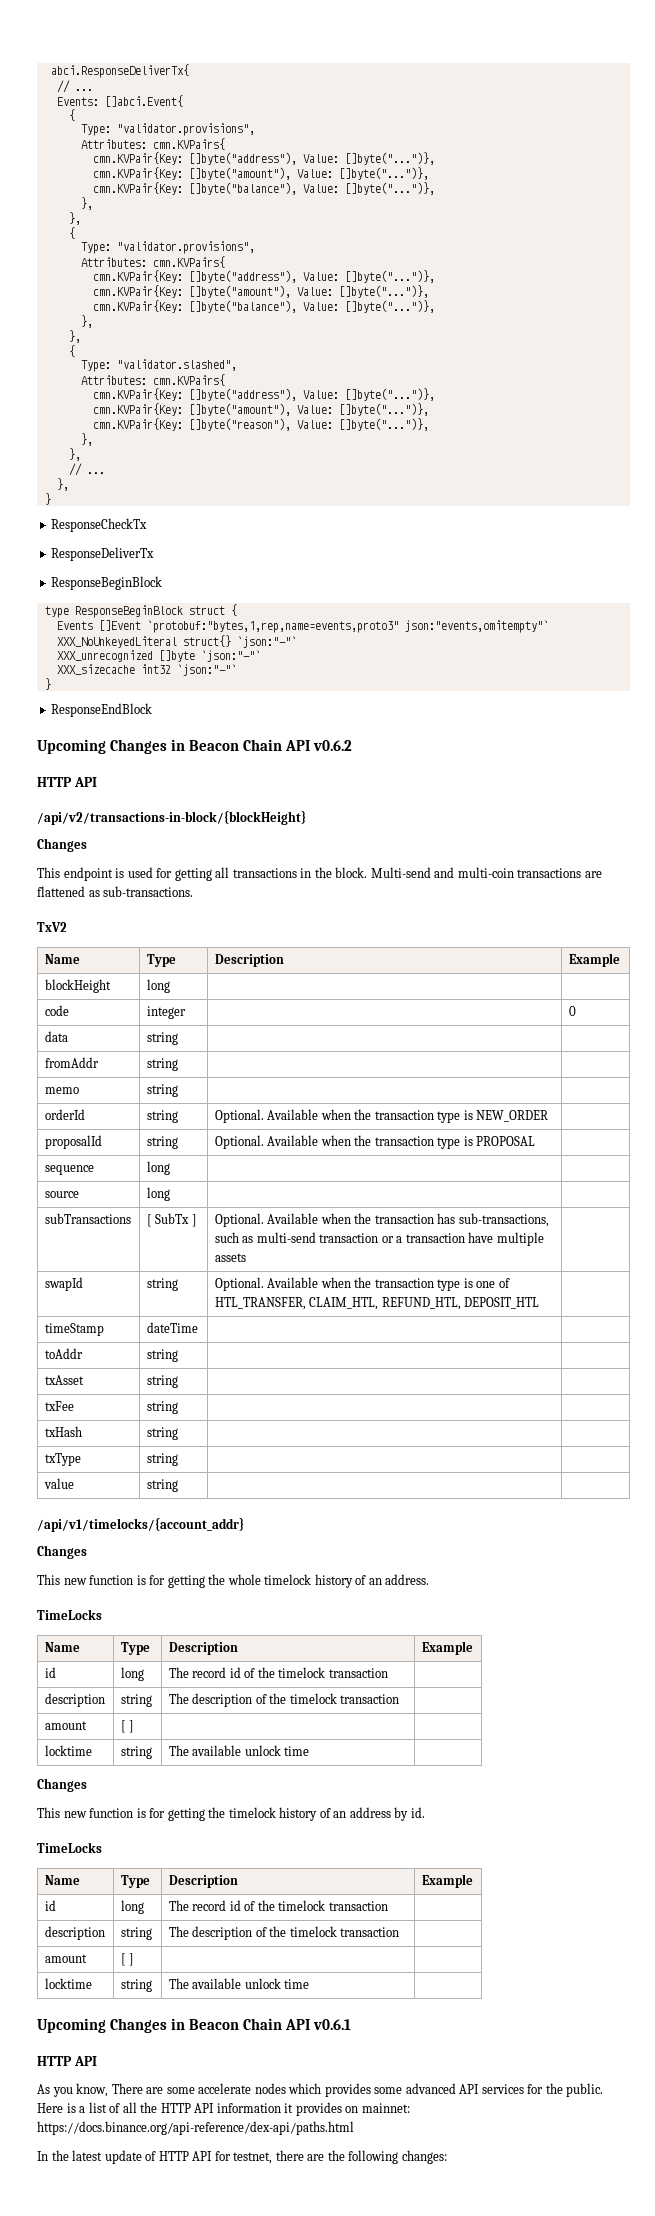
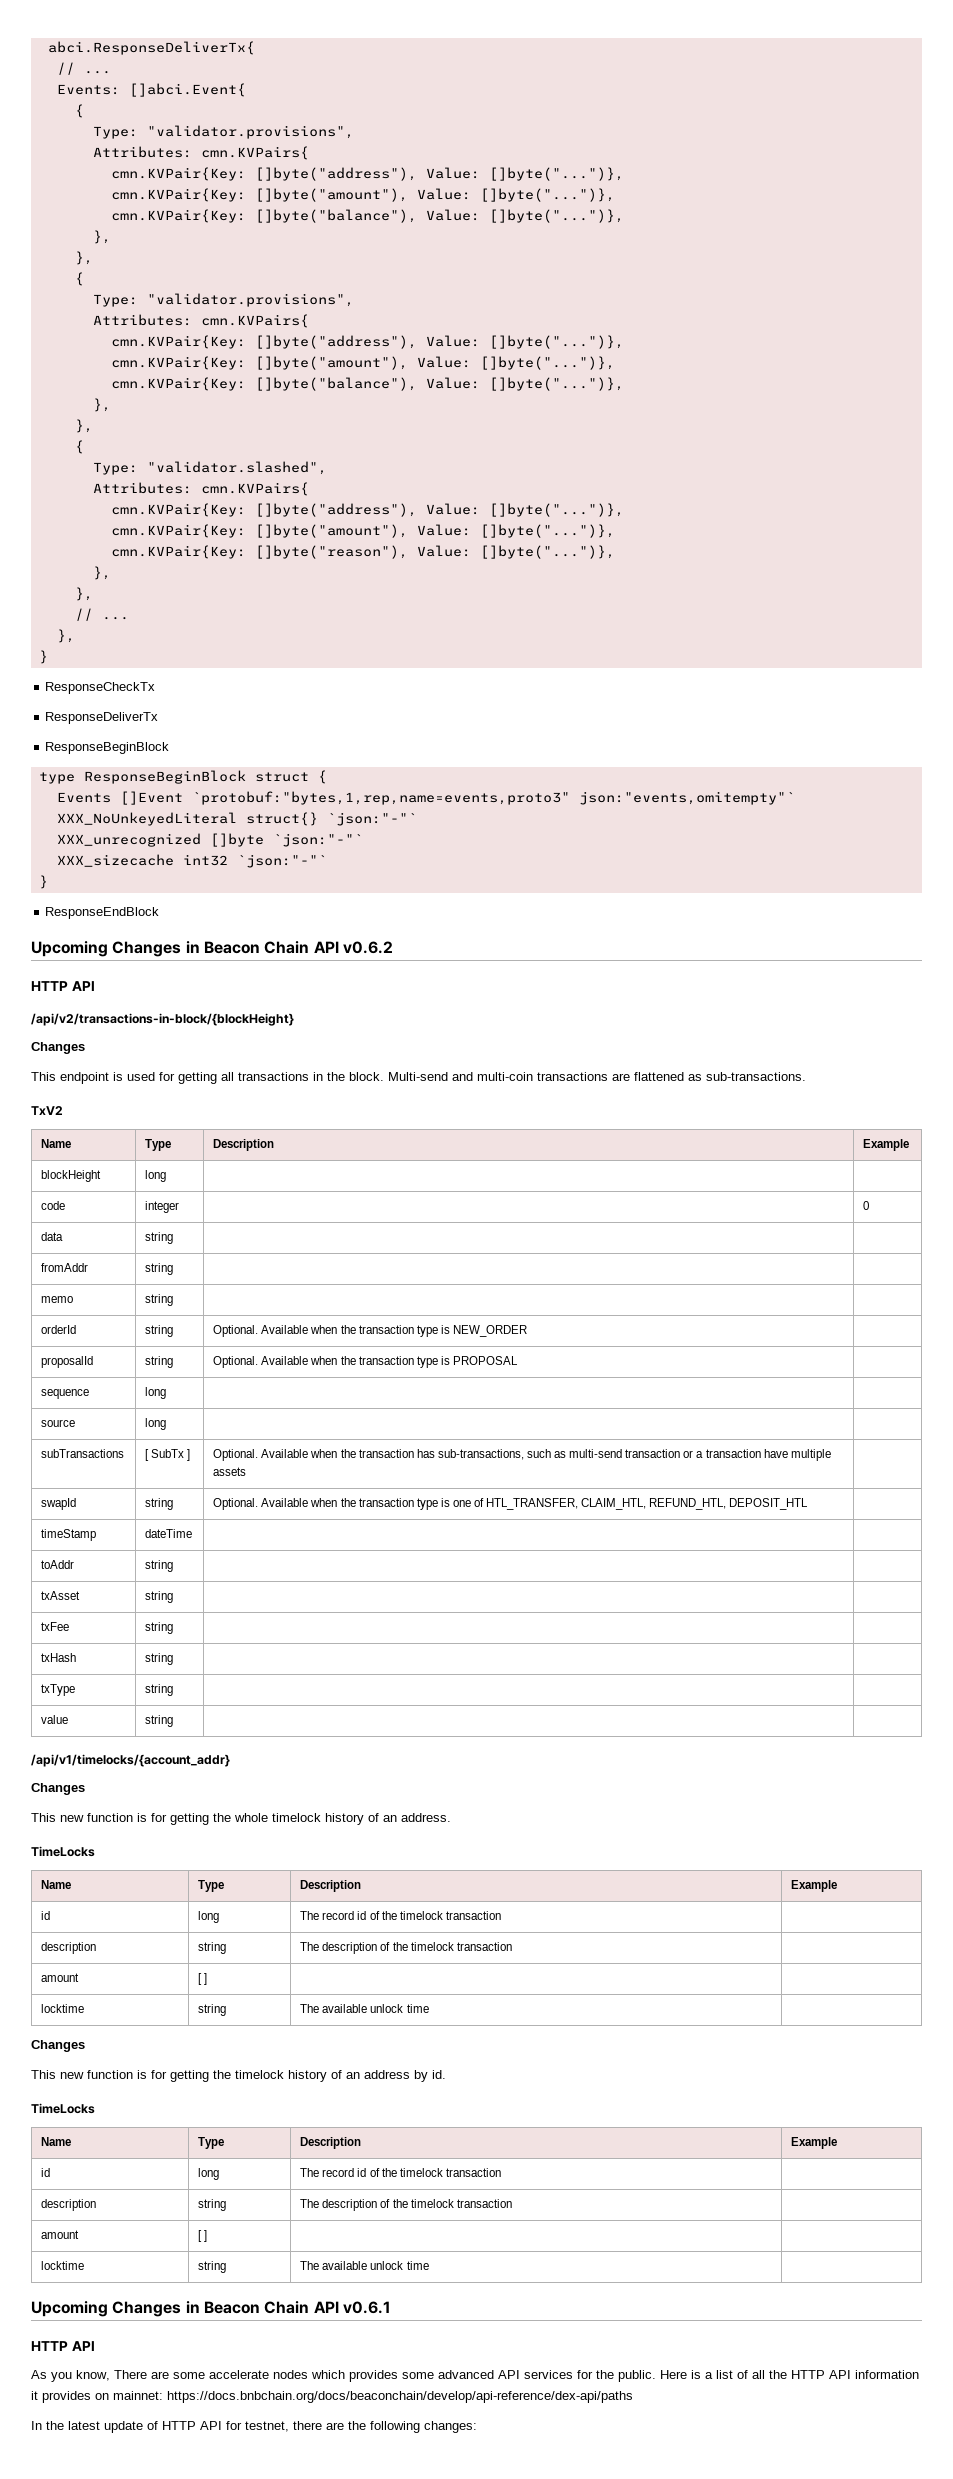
- Here is a list of all the HTTP API information it provides on mainnet: https://docs.binance.org/api-reference/dex-api/paths.html
+ Here is a list of all the HTTP API information it provides on mainnet: https://docs.bnbchain.org/docs/beaconchain/develop/api-reference/dex-api/paths

